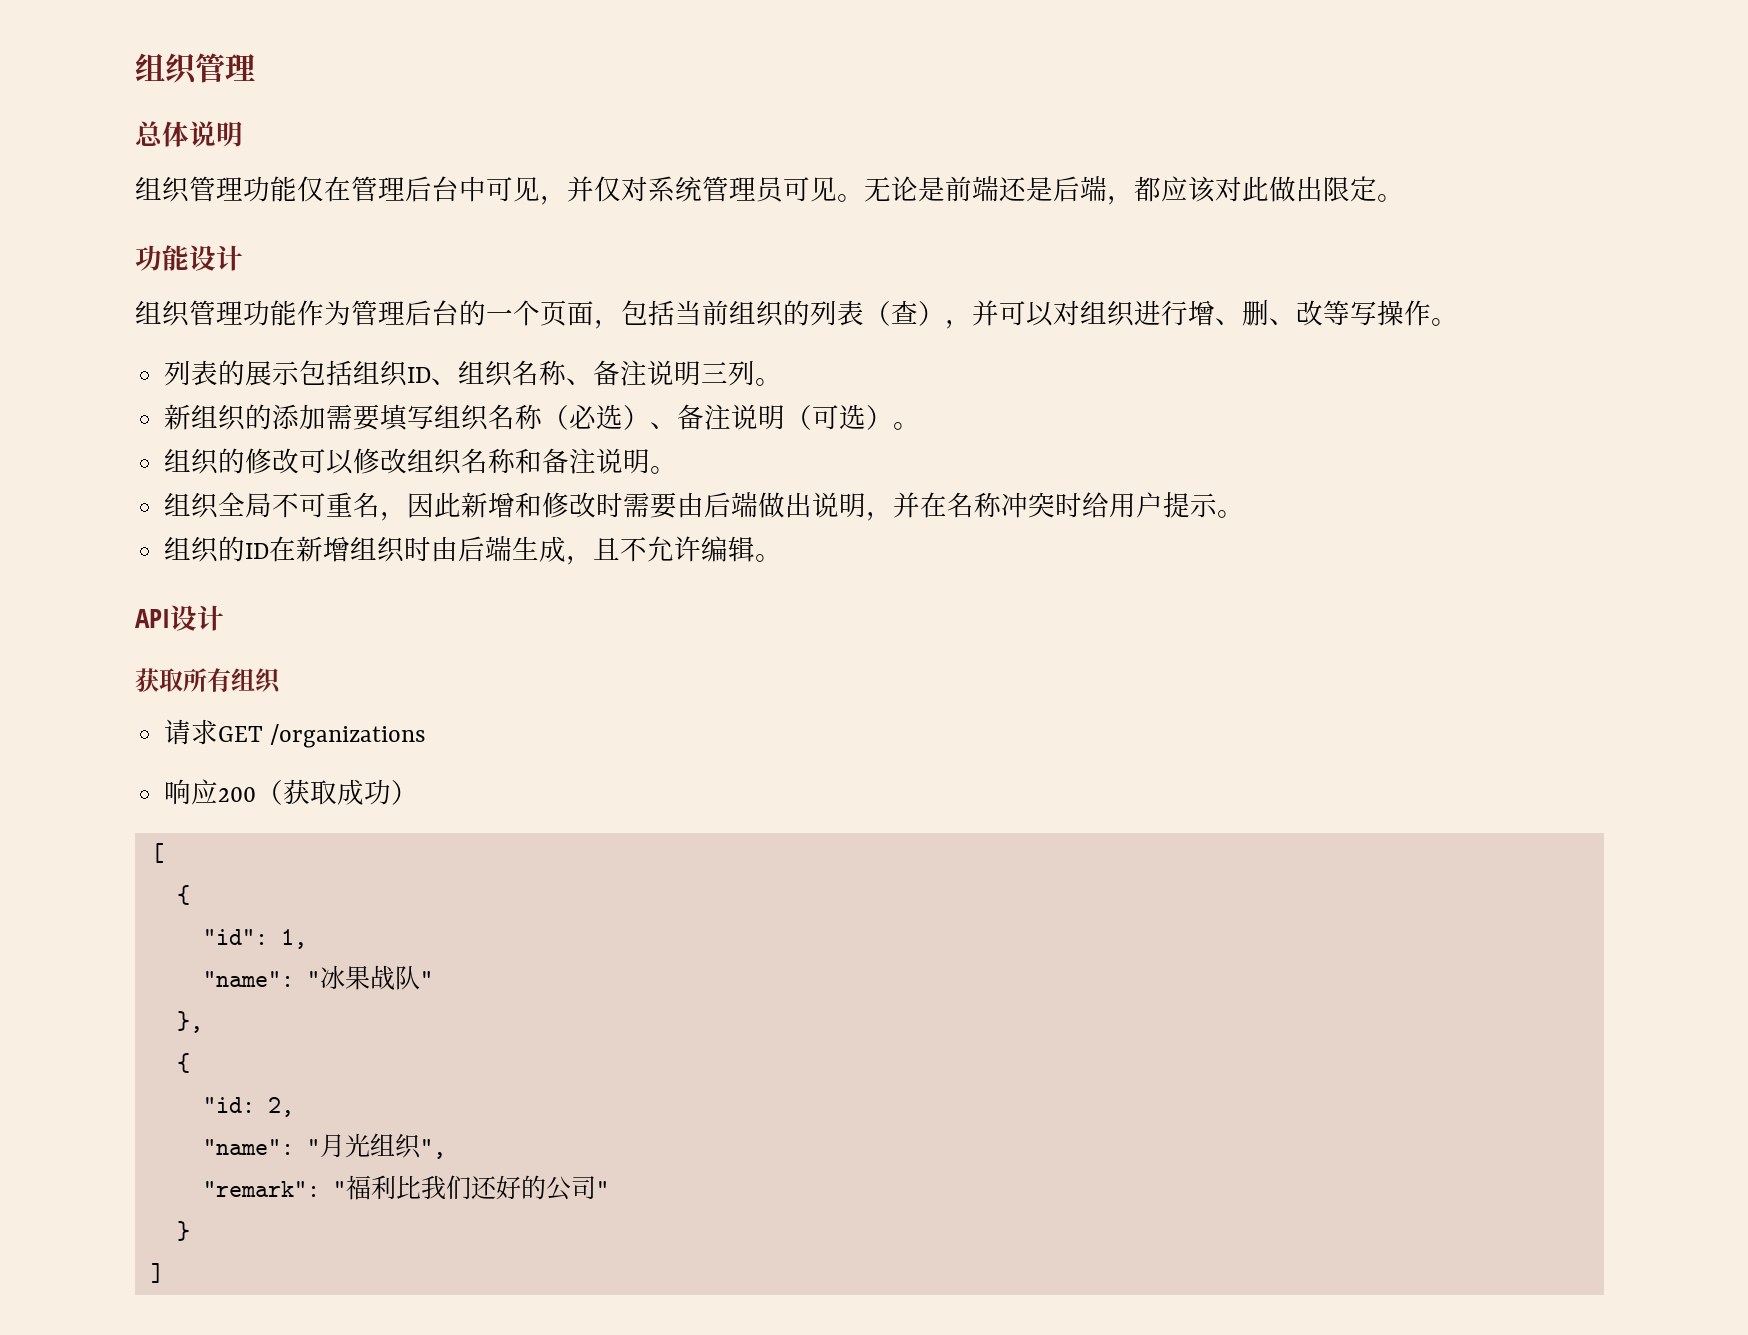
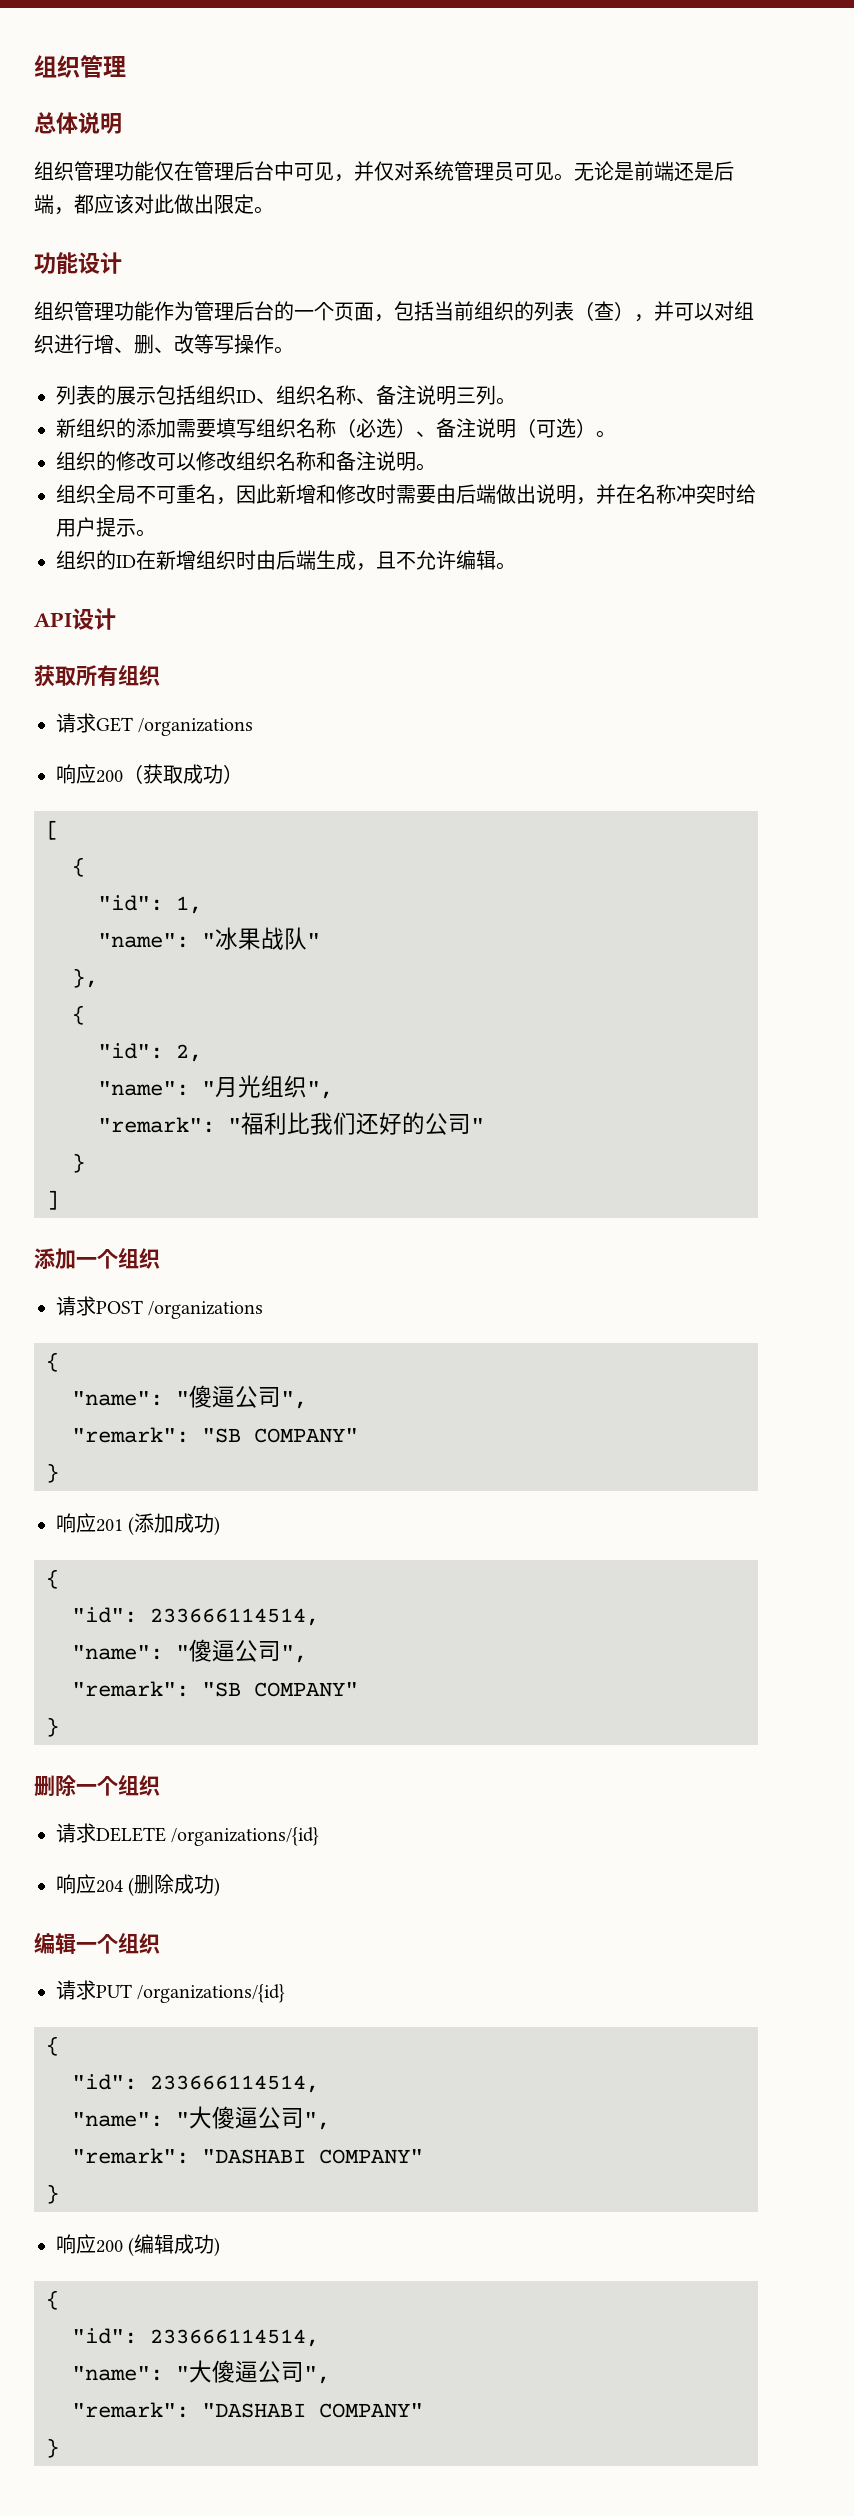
- "id: 2,
+ "id": 2,
+ 添加一个组织
+ 请求POST /organizations
+ {
+ "name": "傻逼公司",
+ "remark": "SB COMPANY"
+ }
+ 响应201 (添加成功)
+ {
+ "id": 233666114514,
+ "name": "傻逼公司",
+ "remark": "SB COMPANY"
+ }
+ 删除一个组织
+ 请求DELETE /organizations/{id}
+ 响应204 (删除成功)
+ 编辑一个组织
+ 请求PUT /organizations/{id}
+ {
+ "id": 233666114514,
+ "name": "大傻逼公司",
+ "remark": "DASHABI COMPANY"
+ }
+ 响应200 (编辑成功)
+ {
+ "id": 233666114514,
+ "name": "大傻逼公司",
+ "remark": "DASHABI COMPANY"
+ }

